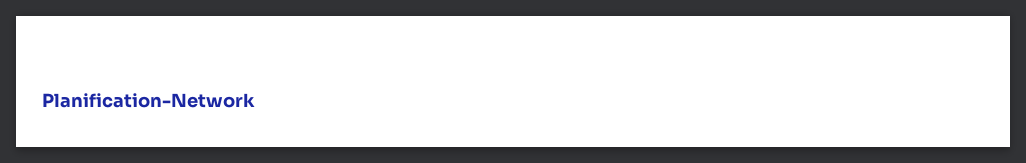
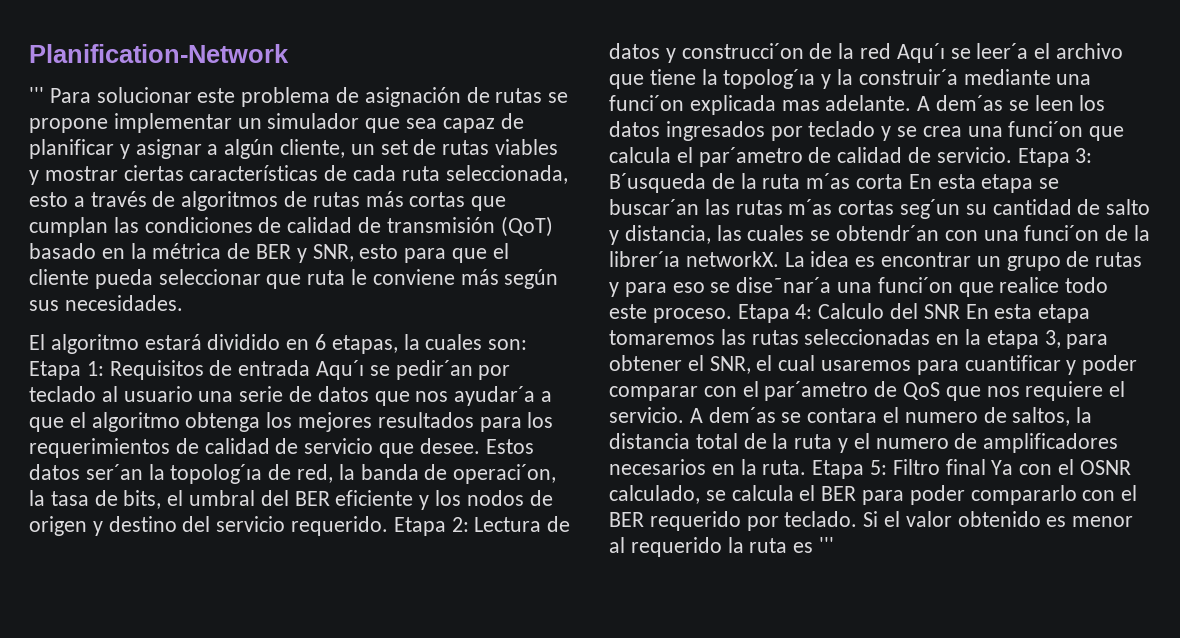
+ ''' Para solucionar este problema de asignación de rutas se propone implementar un simulador que sea capaz de planificar y asignar a algún cliente, un set de rutas viables y mostrar ciertas características de cada ruta seleccionada, esto a través de algoritmos de rutas más cortas que cumplan las condiciones de calidad de transmisión (QoT) basado en la métrica de BER y SNR, esto para que el cliente pueda seleccionar que ruta le conviene más según sus necesidades.
+ El algoritmo estará dividido en 6 etapas, la cuales son: Etapa 1: Requisitos de entrada Aqu´ı se pedir´an por teclado al usuario una serie de datos que nos ayudar´a a que el algoritmo obtenga los mejores resultados para los requerimientos de calidad de servicio que desee. Estos datos ser´an la topolog´ıa de red, la banda de operaci´on, la tasa de bits, el umbral del BER eficiente y los nodos de origen y destino del servicio requerido. Etapa 2: Lectura de datos y construcci´on de la red Aqu´ı se leer´a el archivo que tiene la topolog´ıa y la construir´a mediante una funci´on explicada mas adelante. A dem´as se leen los datos ingresados por teclado y se crea una funci´on que calcula el par´ametro de calidad de servicio. Etapa 3: B´usqueda de la ruta m´as corta En esta etapa se buscar´an las rutas m´as cortas seg´un su cantidad de salto y distancia, las cuales se obtendr´an con una funci´on de la librer´ıa networkX. La idea es encontrar un grupo de rutas y para eso se dise˜nar´a una funci´on que realice todo este proceso. Etapa 4: Calculo del SNR En esta etapa tomaremos las rutas seleccionadas en la etapa 3, para obtener el SNR, el cual usaremos para cuantificar y poder comparar con el par´ametro de QoS que nos requiere el servicio. A dem´as se contara el numero de saltos, la distancia total de la ruta y el numero de amplificadores necesarios en la ruta. Etapa 5: Filtro final Ya con el OSNR calculado, se calcula el BER para poder compararlo con el BER requerido por teclado. Si el valor obtenido es menor al requerido la ruta es '''

